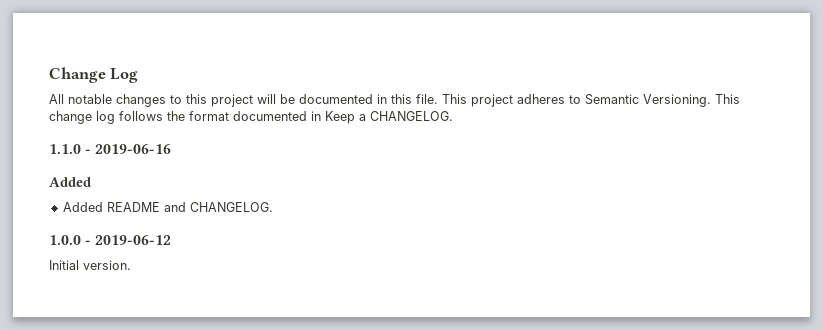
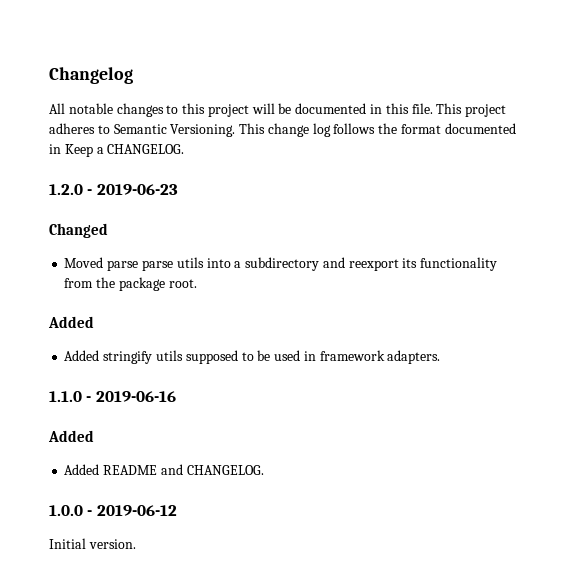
- Change Log
+ Changelog
+ 1.2.0 - 2019-06-23
+ Changed
+ Moved parse parse utils into a subdirectory and reexport its functionality from the package root.
+ Added
+ Added stringify utils supposed to be used in framework adapters.

